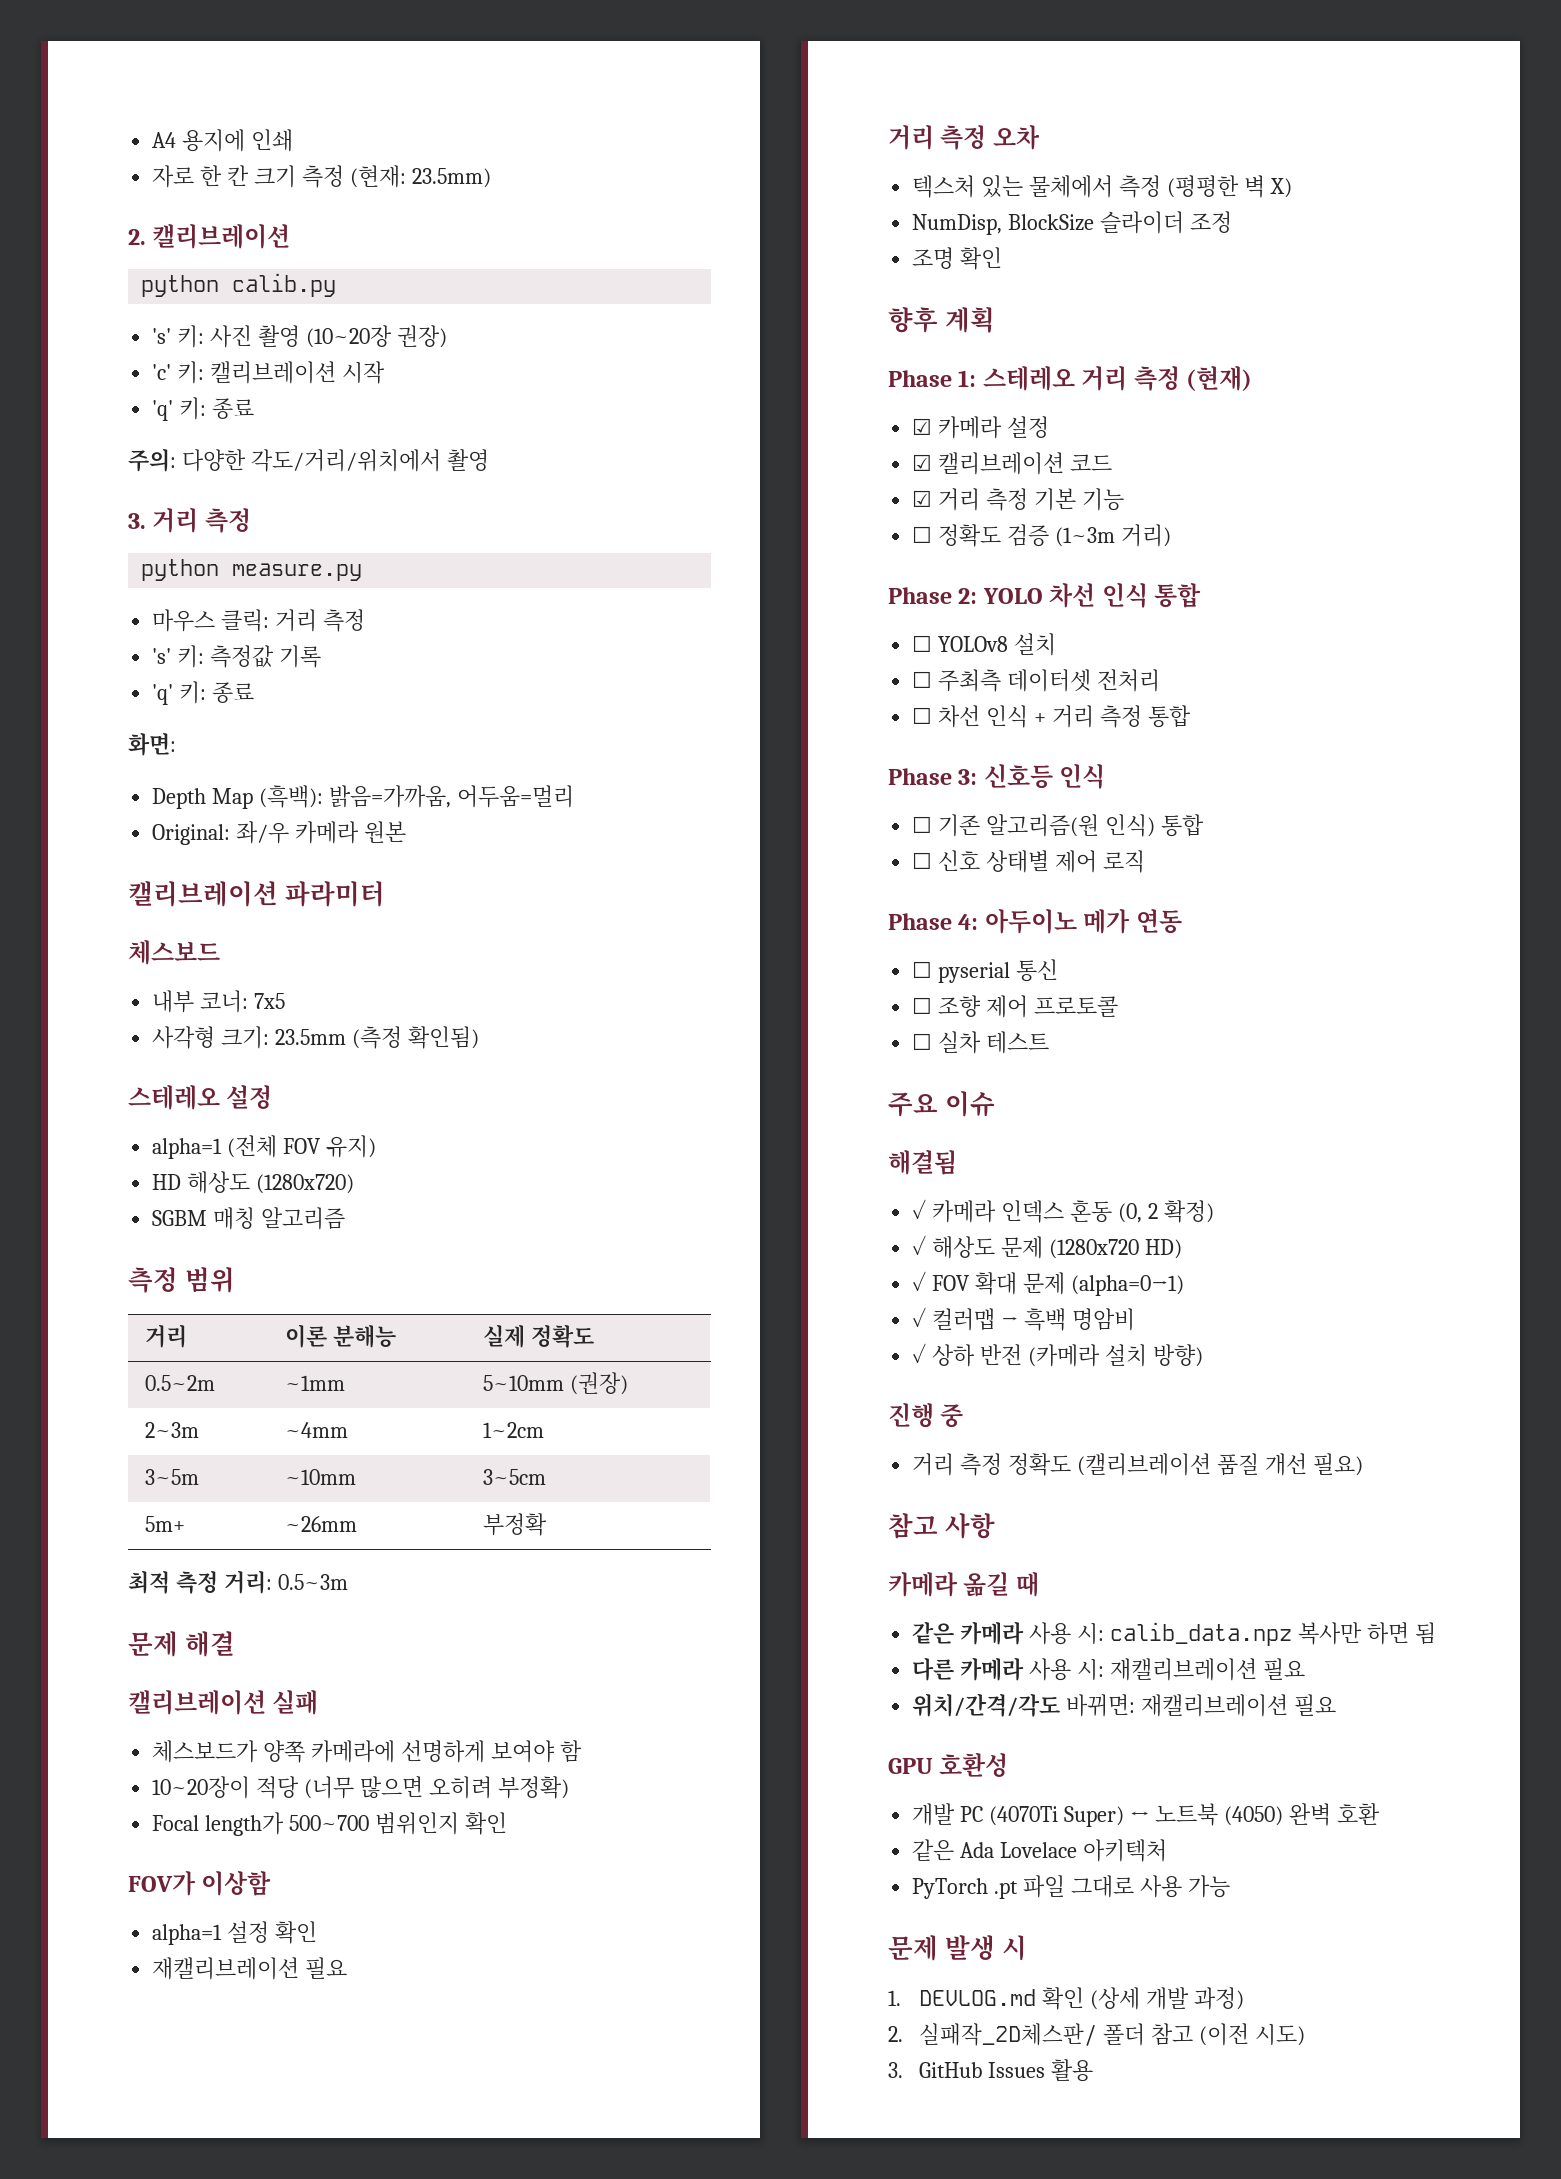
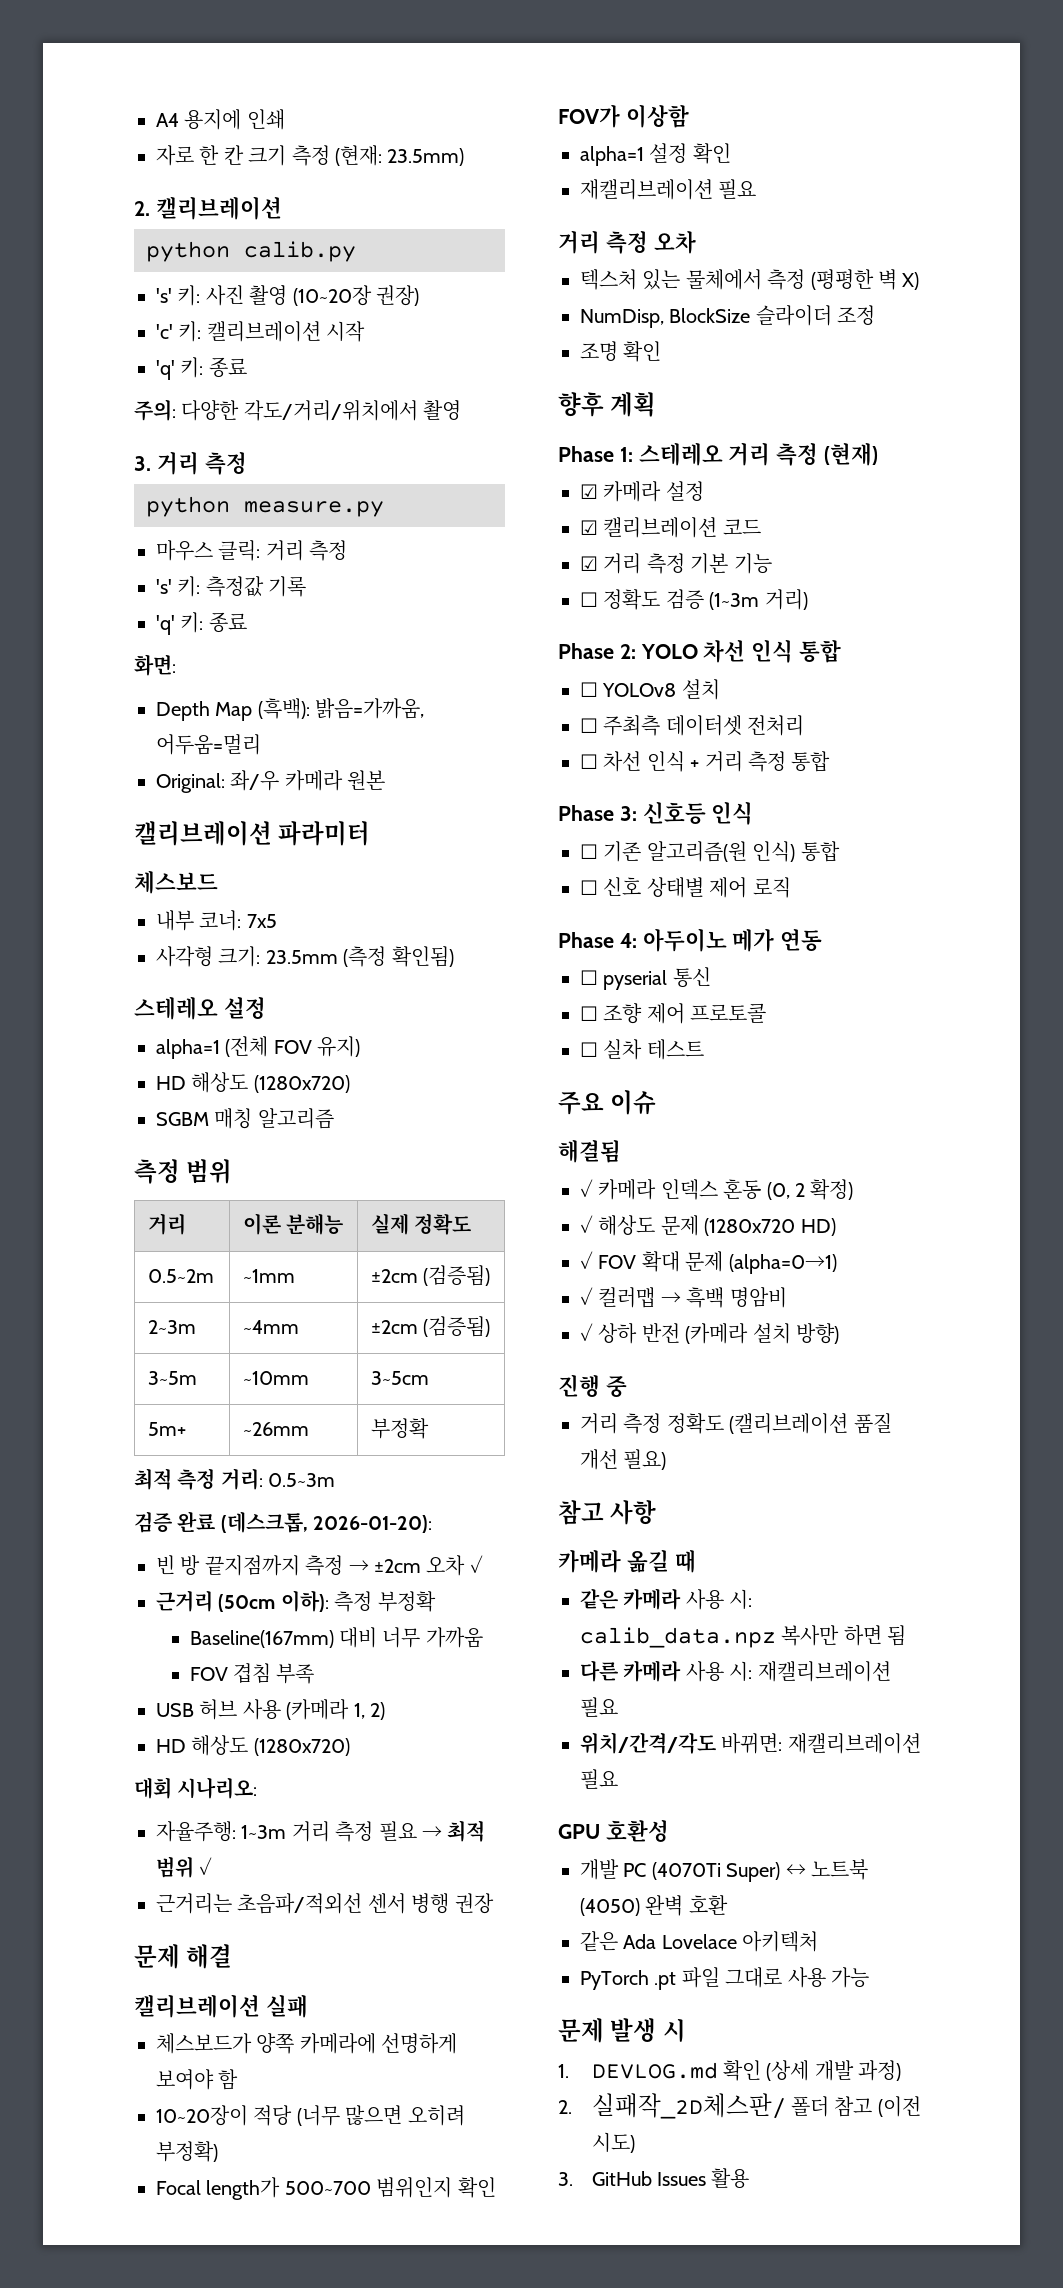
- 0.5~2m | ~1mm | 5~10mm (권장)
+ 0.5~2m | ~1mm | ±2cm (검증됨)
- 2~3m | ~4mm | 1~2cm
+ 2~3m | ~4mm | ±2cm (검증됨)
+ 검증 완료 (데스크톱, 2026-01-20):
+ 빈 방 끝지점까지 측정 → ±2cm 오차 ✓
+ 근거리 (50cm 이하): 측정 부정확
+ Baseline(167mm) 대비 너무 가까움
+ FOV 겹침 부족
+ USB 허브 사용 (카메라 1, 2)
+ HD 해상도 (1280x720)
+ 대회 시나리오:
+ 자율주행: 1~3m 거리 측정 필요 → 최적 범위 ✓
+ 근거리는 초음파/적외선 센서 병행 권장

